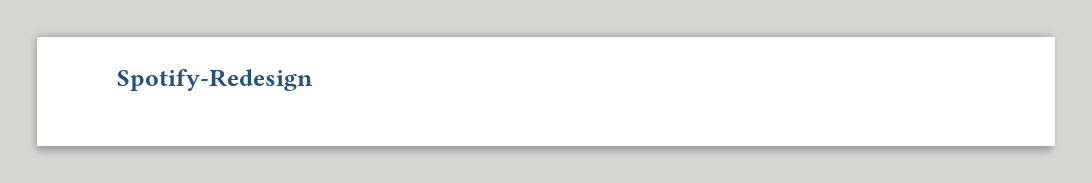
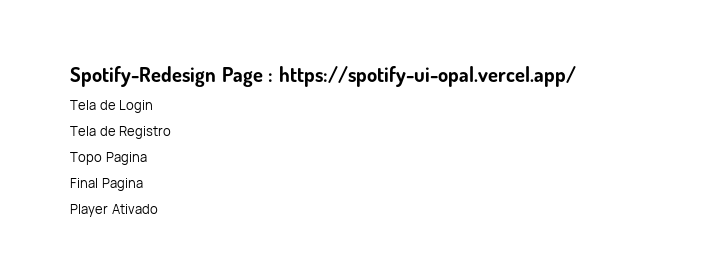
- Spotify-Redesign
+ Spotify-Redesign Page : https://spotify-ui-opal.vercel.app/
+ Tela de Login
+ Tela de Registro
+ Topo Pagina
+ Final Pagina
+ Player Ativado

